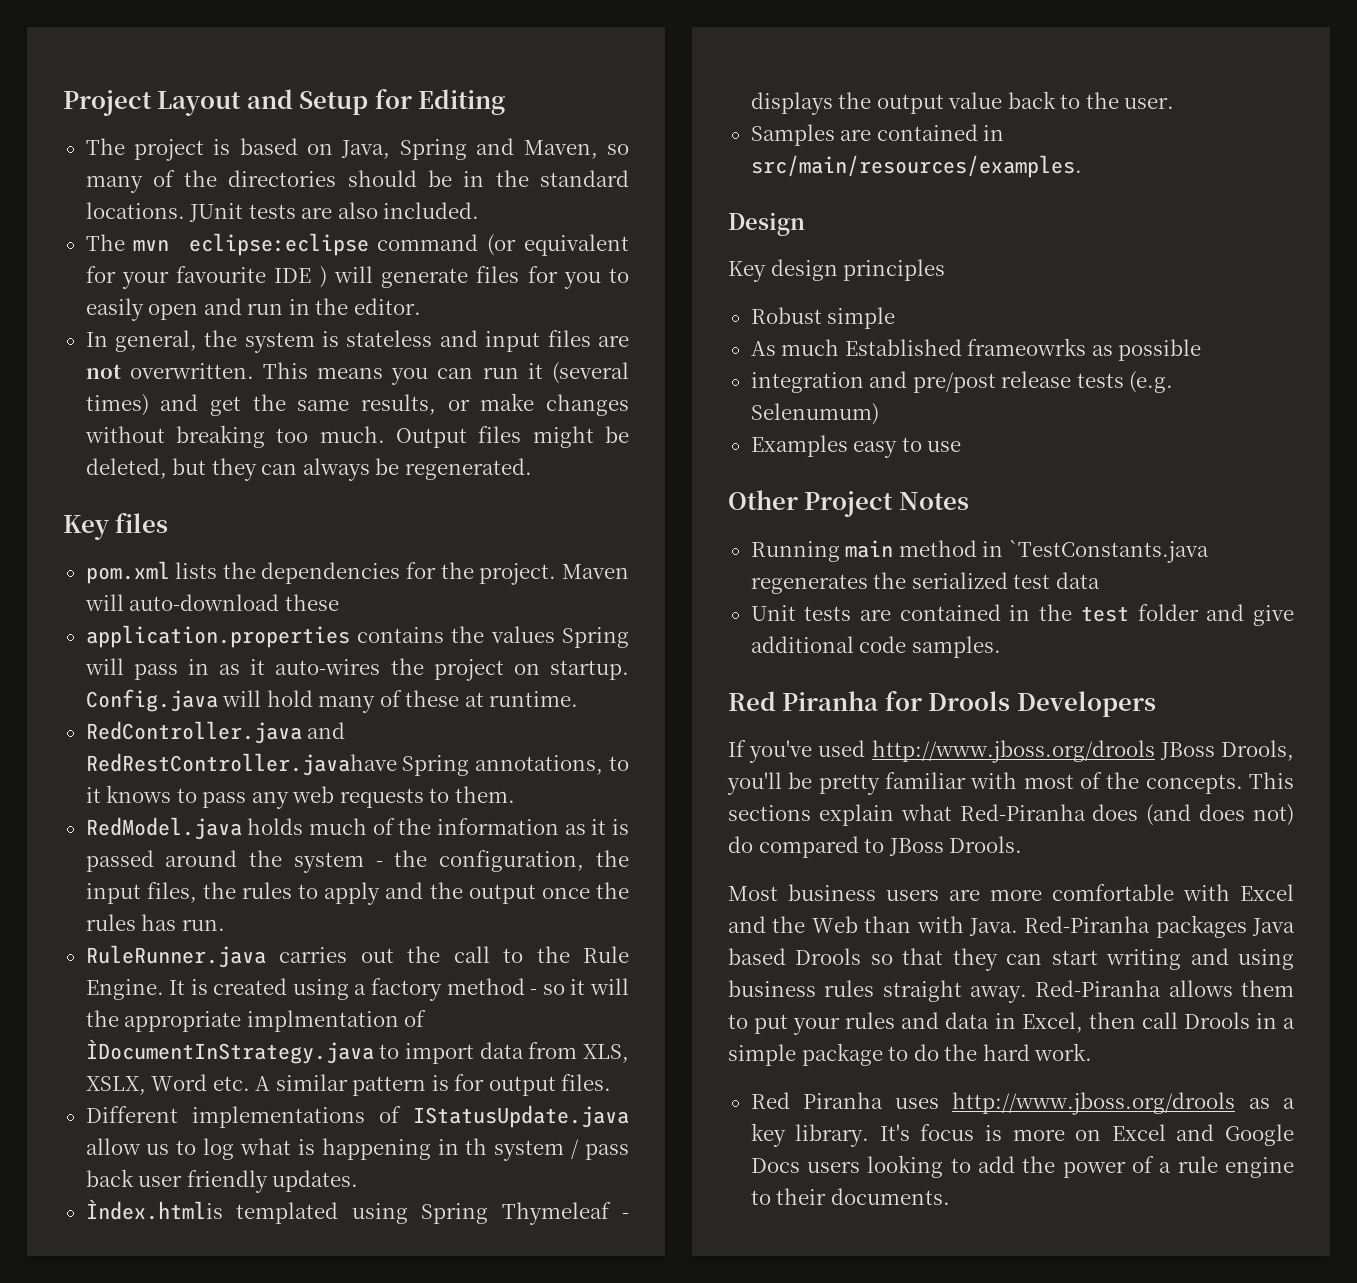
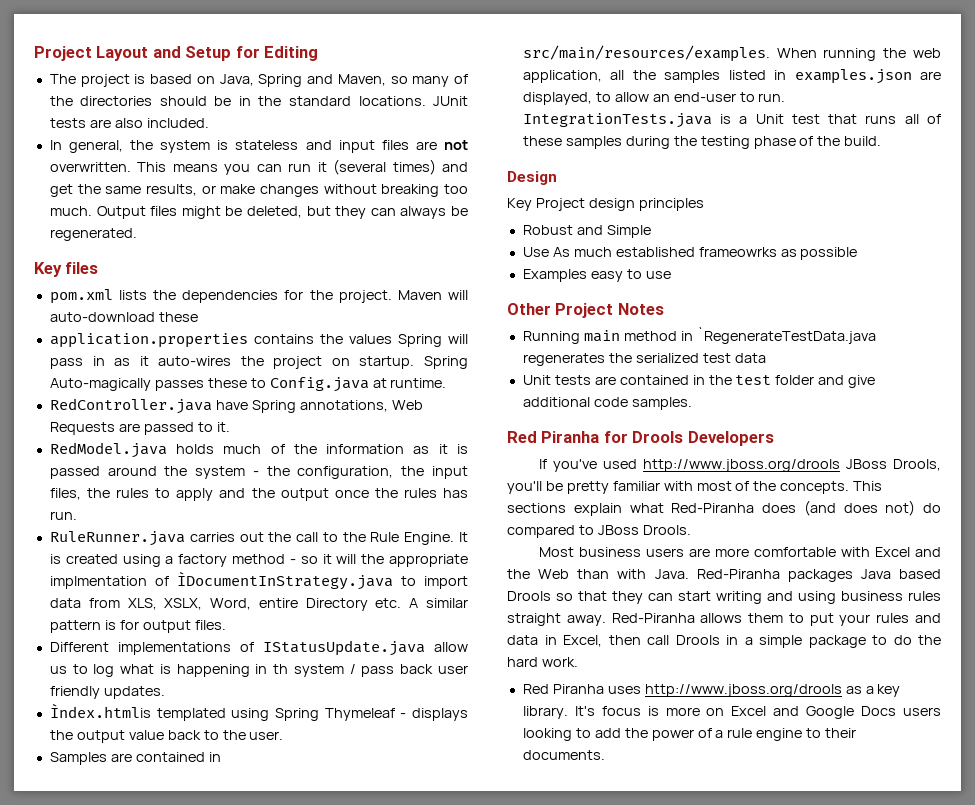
- The mvn eclipse:eclipse command (or equivalent for your favourite IDE ) will generate files for you to easily open and run in the editor.
- Config.java will hold many of these at runtime.
- RedController.java and RedRestController.javahave Spring annotations, to it knows to pass any web requests to them.
+ Spring Auto-magically passes these to Config.java at runtime.
+ RedController.java have Spring annotations, Web Requests are passed to it.
- It is created using a factory method - so it will the appropriate implmentation of ÌDocumentInStrategy.java to import data from XLS, XSLX, Word etc. A similar pattern is for output files.
+ It is created using a factory method - so it will the appropriate implmentation of ÌDocumentInStrategy.java to import data from XLS, XSLX, Word, entire Directory etc. A similar pattern is for output files.
+ When running the web application, all the samples listed in examples.json are displayed, to allow an end-user to run. IntegrationTests.java is a Unit test that runs all of these samples during the testing phase of the build.
- Key design principles
+ Key Project design principles
- Robust simple
- As much Established frameowrks as possible
+ Robust and Simple
+ Use As much established frameowrks as possible
- integration and pre/post release tests (e.g. Selenumum)
- Running main method in `TestConstants.java regenerates the serialized test data
+ Running main method in `RegenerateTestData.java regenerates the serialized test data

